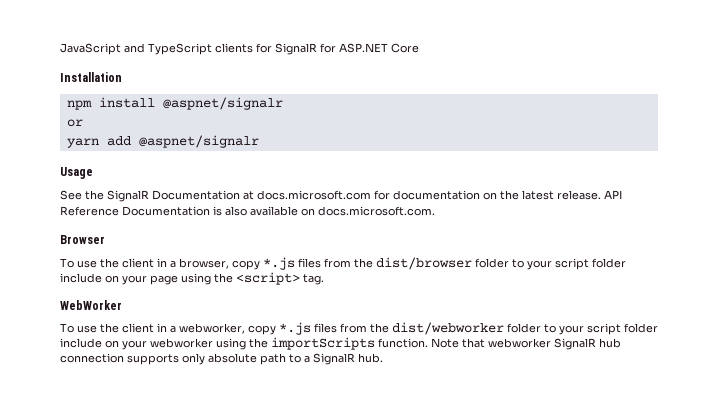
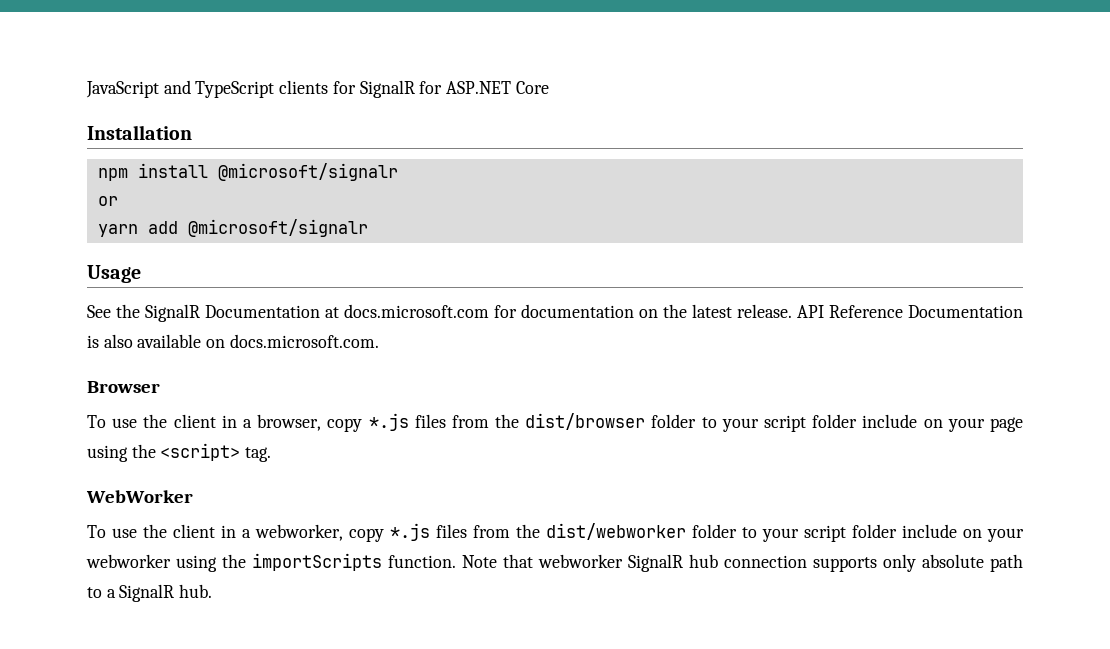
- npm install @aspnet/signalr
+ npm install @microsoft/signalr
- yarn add @aspnet/signalr
+ yarn add @microsoft/signalr

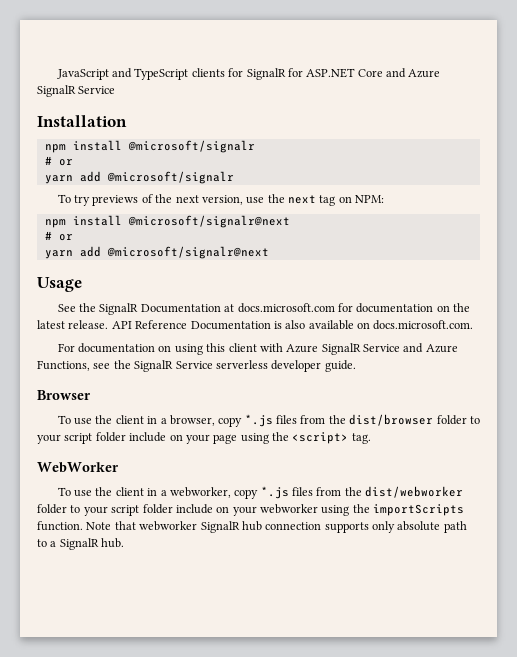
- JavaScript and TypeScript clients for SignalR for ASP.NET Core
+ JavaScript and TypeScript clients for SignalR for ASP.NET Core and Azure SignalR Service
  npm install @microsoft/signalr
- or
+ # or
+ To try previews of the next version, use the next tag on NPM:
+ npm install @microsoft/signalr@next
+ # or
+ yarn add @microsoft/signalr@next
+ For documentation on using this client with Azure SignalR Service and Azure Functions, see the SignalR Service serverless developer guide.

